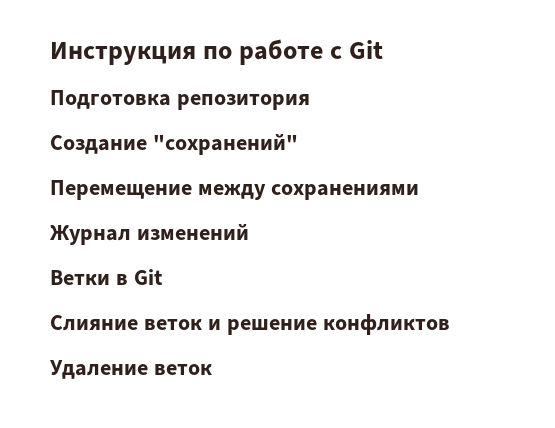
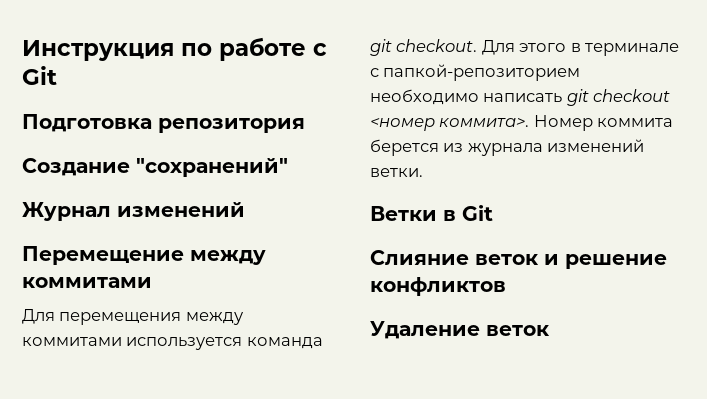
+ Журнал изменений
- Перемещение между сохранениями
- Журнал изменений
+ Перемещение между коммитами
+ Для перемещения между коммитами используется команда git checkout. Для этого в терминале с папкой-репозиторием необходимо написать git checkout <номер коммита>. Номер коммита берется из журнала изменений ветки.

